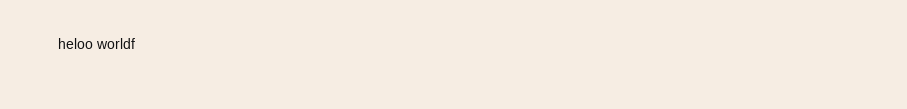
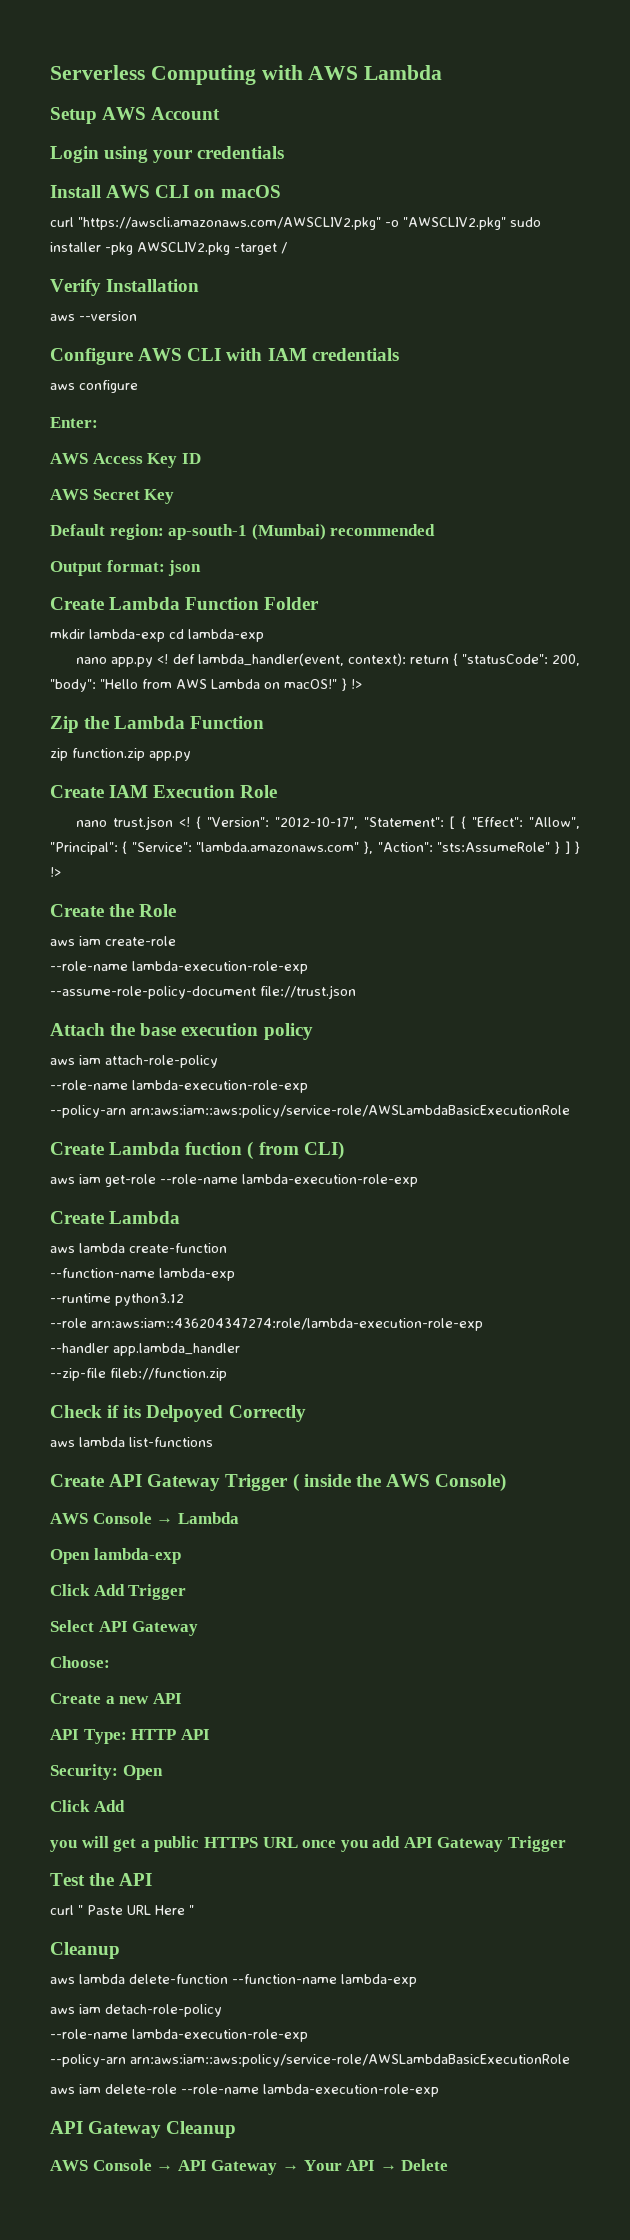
- heloo worldf
+ Serverless Computing with AWS Lambda
+ Setup AWS Account
+ Login using your credentials
+ Install AWS CLI on macOS
+ curl "https://awscli.amazonaws.com/AWSCLIV2.pkg" -o "AWSCLIV2.pkg" sudo installer -pkg AWSCLIV2.pkg -target /
+ Verify Installation
+ aws --version
+ Configure AWS CLI with IAM credentials
+ aws configure
+ Enter:
+ AWS Access Key ID
+ AWS Secret Key
+ Default region: ap-south-1 (Mumbai) recommended
+ Output format: json
+ Create Lambda Function Folder
+ mkdir lambda-exp cd lambda-exp
+ nano app.py <! def lambda_handler(event, context): return { "statusCode": 200, "body": "Hello from AWS Lambda on macOS!" } !>
+ Zip the Lambda Function
+ zip function.zip app.py
+ Create IAM Execution Role
+ nano trust.json <! { "Version": "2012-10-17", "Statement": [ { "Effect": "Allow", "Principal": { "Service": "lambda.amazonaws.com" }, "Action": "sts:AssumeRole" } ] } !>
+ Create the Role
+ aws iam create-role
+ --role-name lambda-execution-role-exp
+ --assume-role-policy-document file://trust.json
+ Attach the base execution policy
+ aws iam attach-role-policy
+ --role-name lambda-execution-role-exp
+ --policy-arn arn:aws:iam::aws:policy/service-role/AWSLambdaBasicExecutionRole
+ Create Lambda fuction ( from CLI)
+ aws iam get-role --role-name lambda-execution-role-exp
+ Create Lambda
+ aws lambda create-function
+ --function-name lambda-exp
+ --runtime python3.12
+ --role arn:aws:iam::436204347274:role/lambda-execution-role-exp
+ --handler app.lambda_handler
+ --zip-file fileb://function.zip
+ Check if its Delpoyed Correctly
+ aws lambda list-functions
+ Create API Gateway Trigger ( inside the AWS Console)
+ AWS Console → Lambda
+ Open lambda-exp
+ Click Add Trigger
+ Select API Gateway
+ Choose:
+ Create a new API
+ API Type: HTTP API
+ Security: Open
+ Click Add
+ you will get a public HTTPS URL once you add API Gateway Trigger
+ Test the API
+ curl " Paste URL Here "
+ Cleanup
+ aws lambda delete-function --function-name lambda-exp
+ aws iam detach-role-policy
+ --role-name lambda-execution-role-exp
+ --policy-arn arn:aws:iam::aws:policy/service-role/AWSLambdaBasicExecutionRole
+ aws iam delete-role --role-name lambda-execution-role-exp
+ API Gateway Cleanup
+ AWS Console → API Gateway → Your API → Delete

